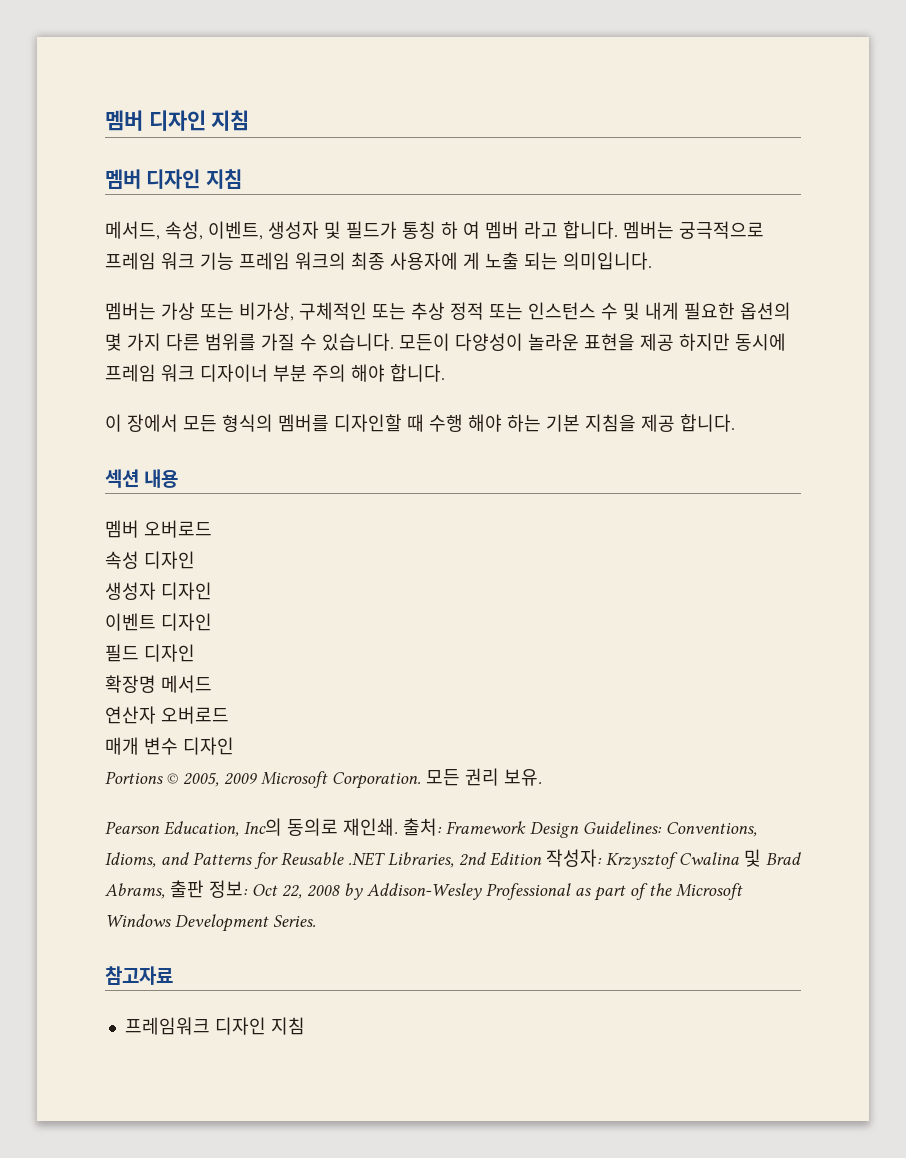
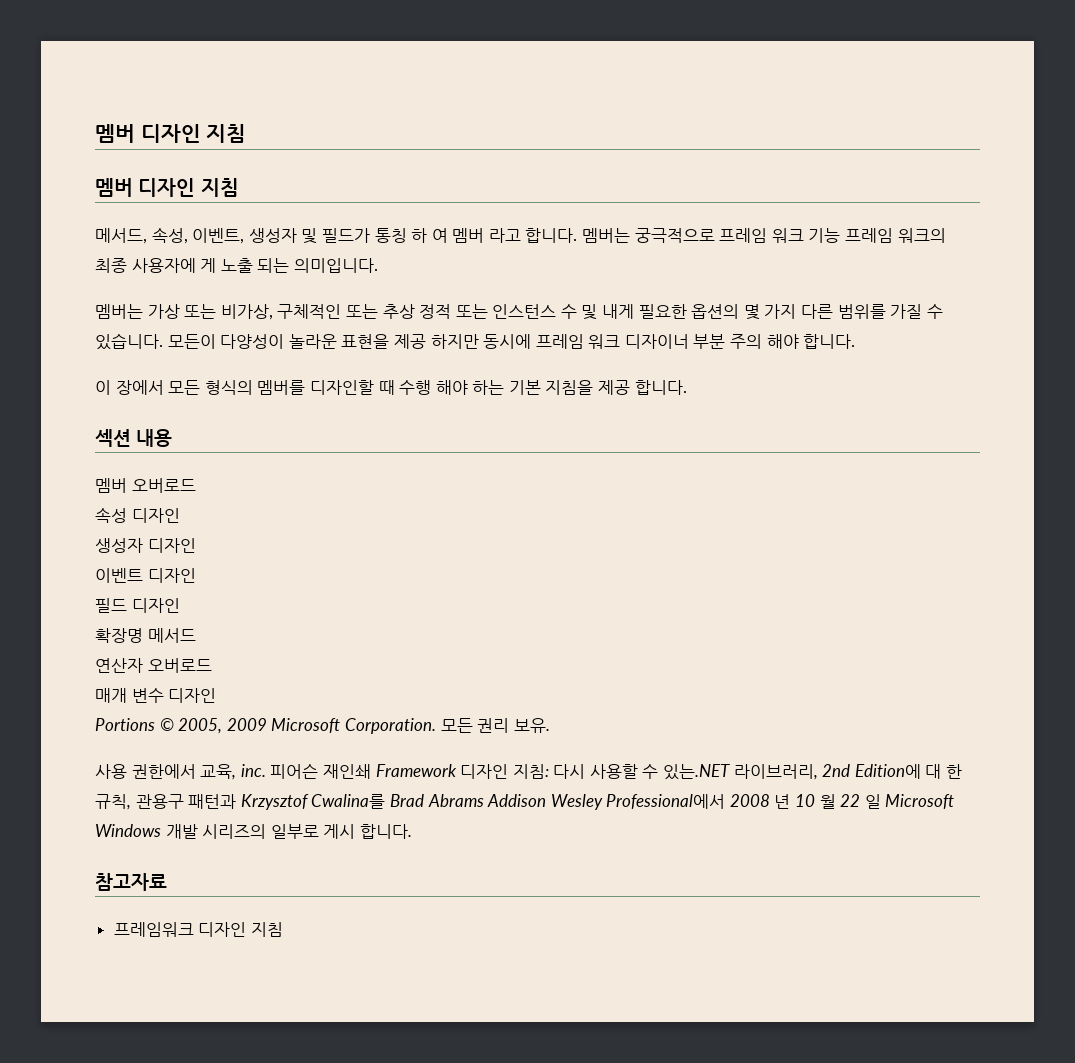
- Pearson Education, Inc의 동의로 재인쇄. 출처: Framework Design Guidelines: Conventions, Idioms, and Patterns for Reusable .NET Libraries, 2nd Edition 작성자: Krzysztof Cwalina 및 Brad Abrams, 출판 정보: Oct 22, 2008 by Addison-Wesley Professional as part of the Microsoft Windows Development Series.
+ 사용 권한에서 교육, inc. 피어슨 재인쇄 Framework 디자인 지침: 다시 사용할 수 있는.NET 라이브러리, 2nd Edition에 대 한 규칙, 관용구 패턴과 Krzysztof Cwalina를 Brad Abrams Addison Wesley Professional에서 2008 년 10 월 22 일 Microsoft Windows 개발 시리즈의 일부로 게시 합니다.

